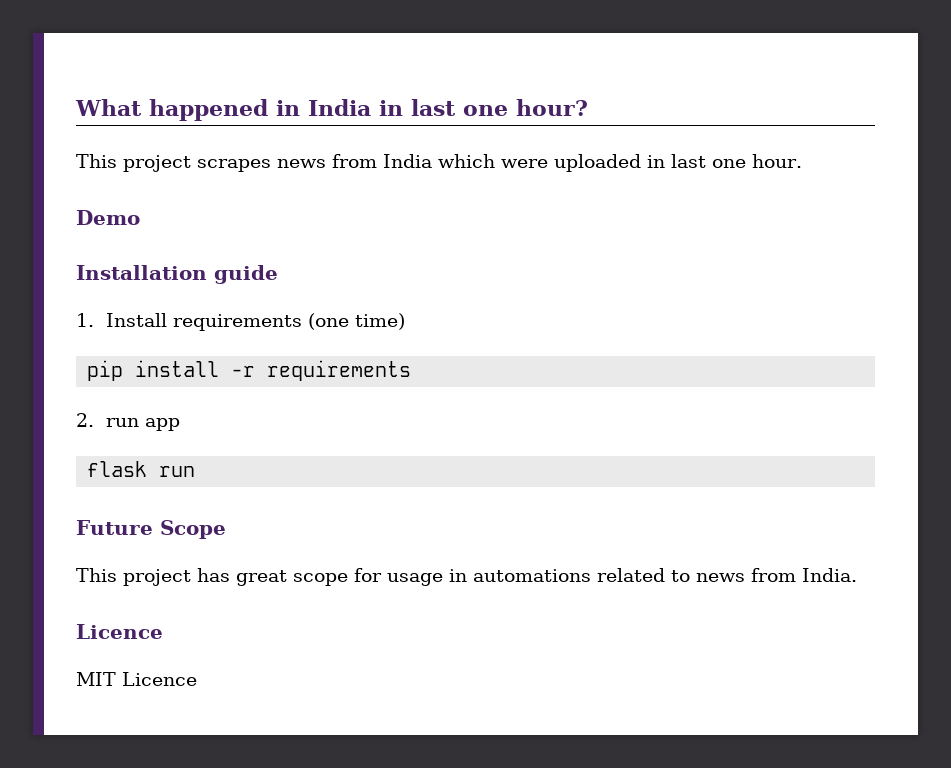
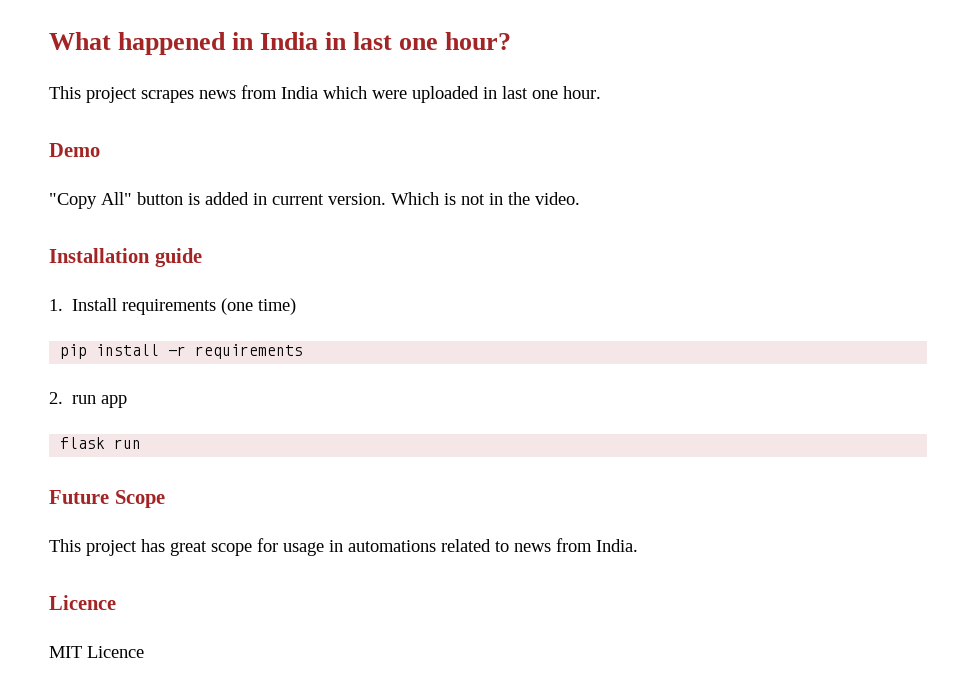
+ "Copy All" button is added in current version. Which is not in the video.

